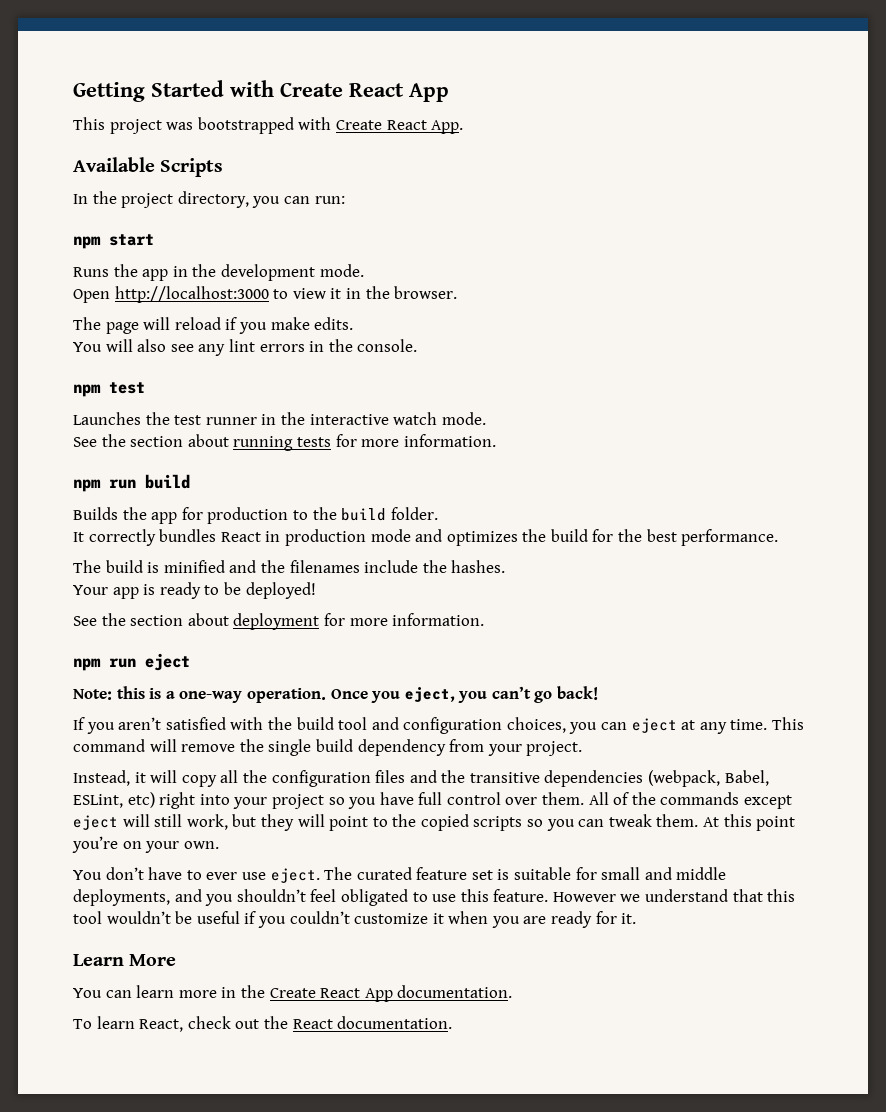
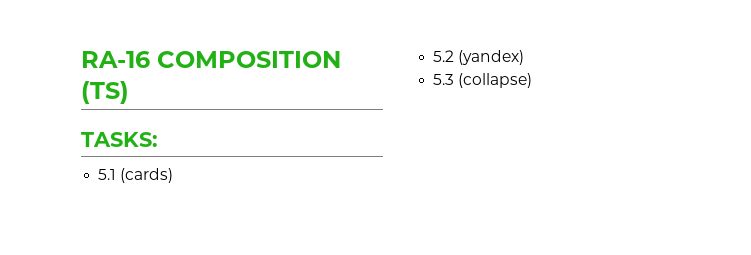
- Getting Started with Create React App
- This project was bootstrapped with Create React App.
- Available Scripts
- In the project directory, you can run:
- npm start
- Runs the app in the development mode.
- Open http://localhost:3000 to view it in the browser.
- The page will reload if you make edits.
- You will also see any lint errors in the console.
- npm test
- Launches the test runner in the interactive watch mode.
- See the section about running tests for more information.
- npm run build
- Builds the app for production to the build folder.
- It correctly bundles React in production mode and optimizes the build for the best performance.
- The build is minified and the filenames include the hashes.
- Your app is ready to be deployed!
- See the section about deployment for more information.
- npm run eject
- Note: this is a one-way operation. Once you eject, you can’t go back!
- If you aren’t satisfied with the build tool and configuration choices, you can eject at any time. This command will remove the single build dependency from your project.
- Instead, it will copy all the configuration files and the transitive dependencies (webpack, Babel, ESLint, etc) right into your project so you have full control over them. All of the commands except eject will still work, but they will point to the copied scripts so you can tweak them. At this point you’re on your own.
- You don’t have to ever use eject. The curated feature set is suitable for small and middle deployments, and you shouldn’t feel obligated to use this feature. However we understand that this tool wouldn’t be useful if you couldn’t customize it when you are ready for it.
- Learn More
- You can learn more in the Create React App documentation.
- To learn React, check out the React documentation.
+ RA-16 COMPOSITION (TS)
+ TASKS:
+ 5.1 (cards)
+ 5.2 (yandex)
+ 5.3 (collapse)

